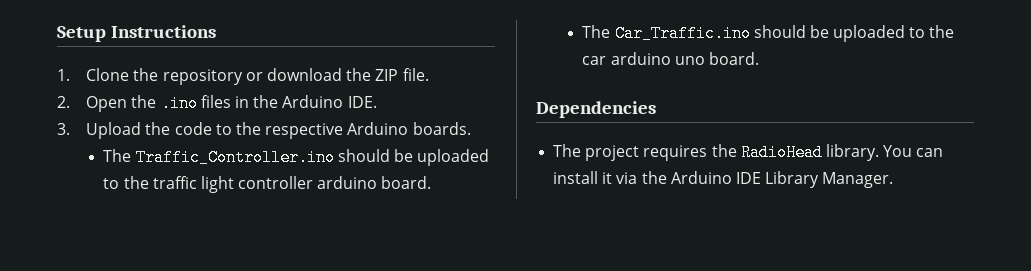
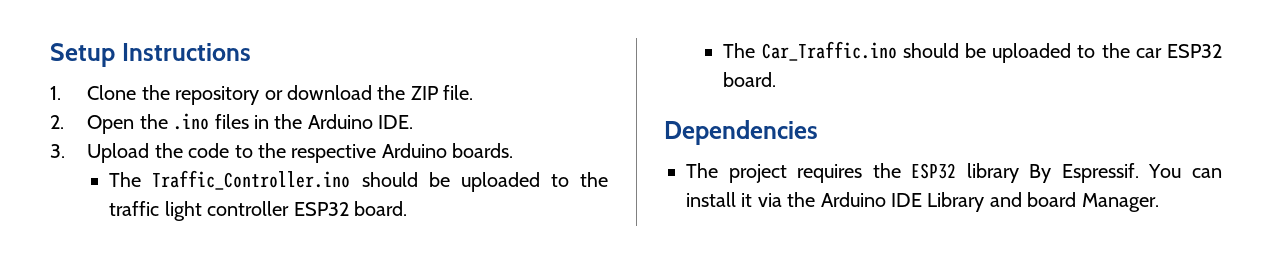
- The Traffic_Controller.ino should be uploaded to the traffic light controller arduino board.
+ The Traffic_Controller.ino should be uploaded to the traffic light controller ESP32 board.
- The Car_Traffic.ino should be uploaded to the car arduino uno board.
+ The Car_Traffic.ino should be uploaded to the car ESP32 board.
- The project requires the RadioHead library.
+ The project requires the ESP32 library By Espressif.
- You can install it via the Arduino IDE Library Manager.
+ You can install it via the Arduino IDE Library and board Manager.

